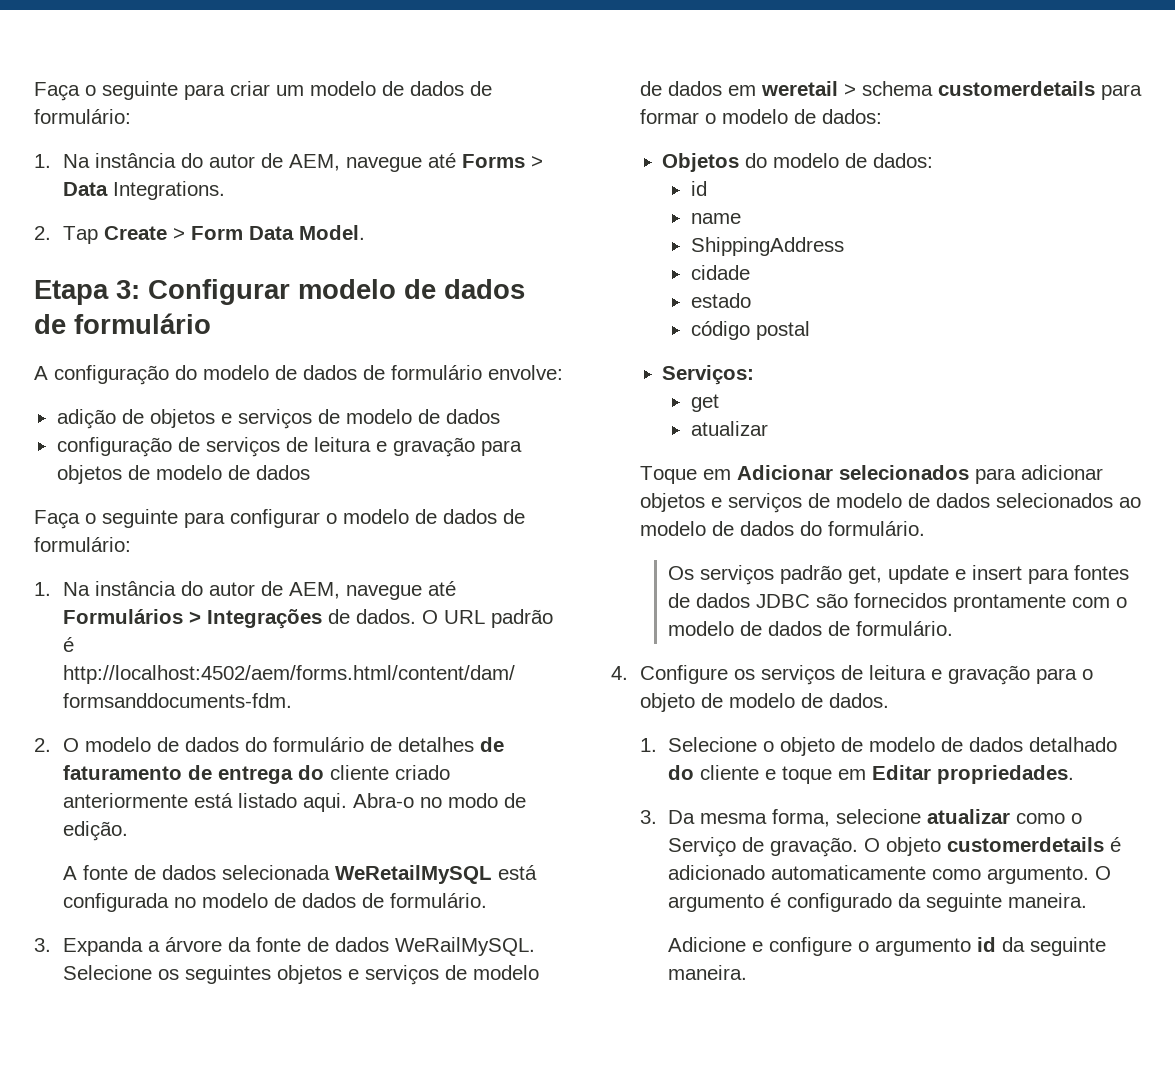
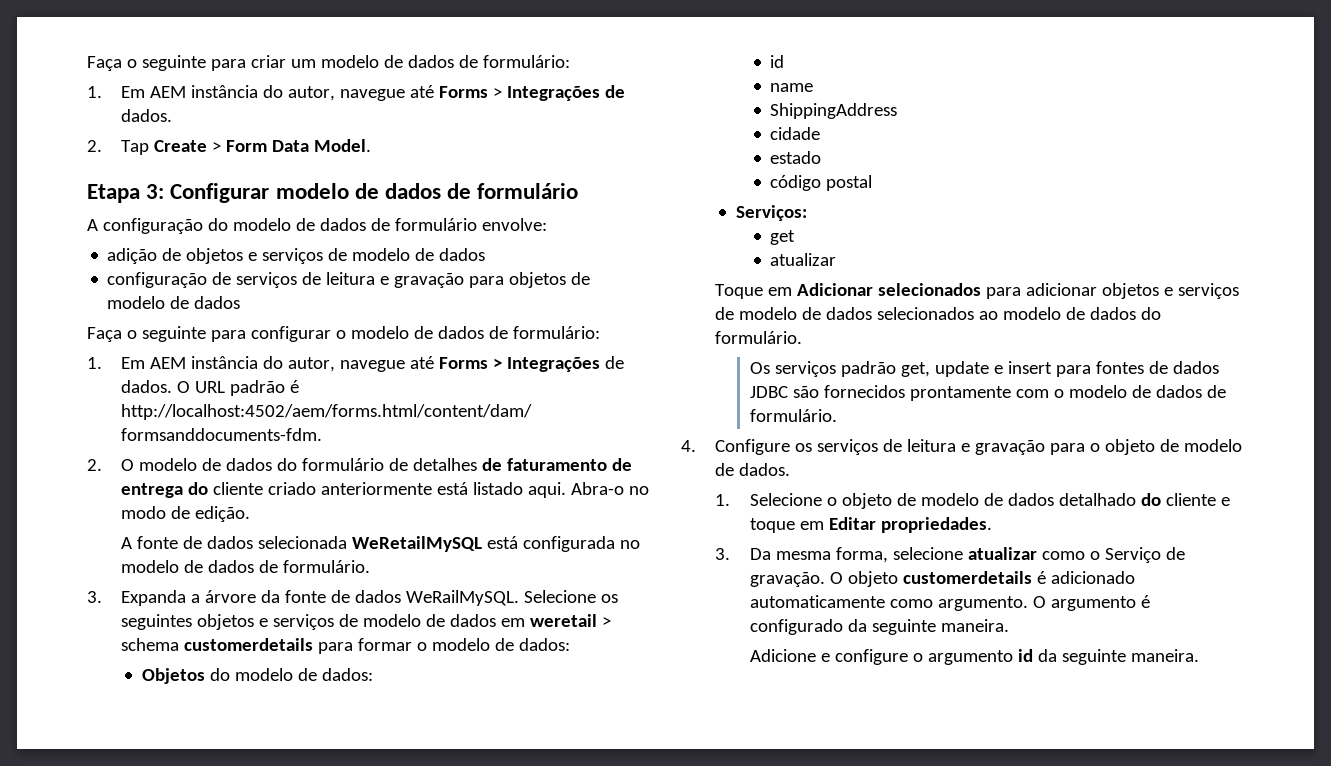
  Faça o seguinte para criar um modelo de dados de formulário:
- 1. Na instância do autor de AEM, navegue até Forms > Data Integrations.
+ 1. Em AEM instância do autor, navegue até Forms > Integrações de dados.
  Faça o seguinte para configurar o modelo de dados de formulário:
- 1. Na instância do autor de AEM, navegue até Formulários > Integrações de dados.
+ 1. Em AEM instância do autor, navegue até Forms > Integrações de dados.

